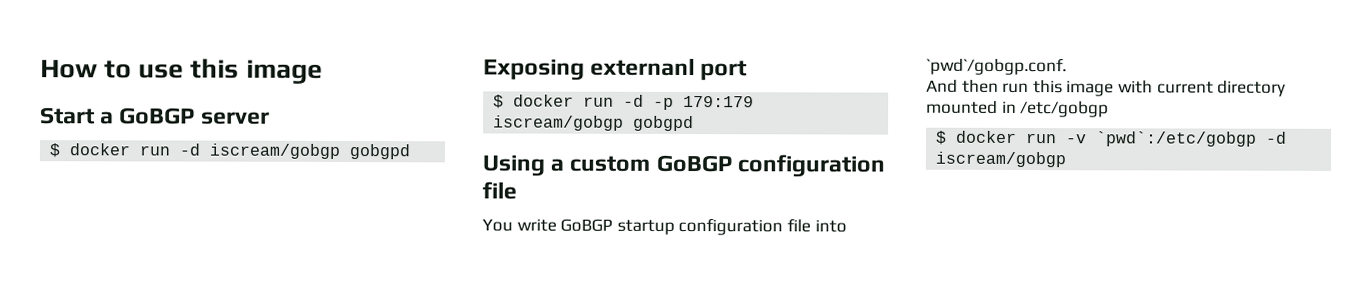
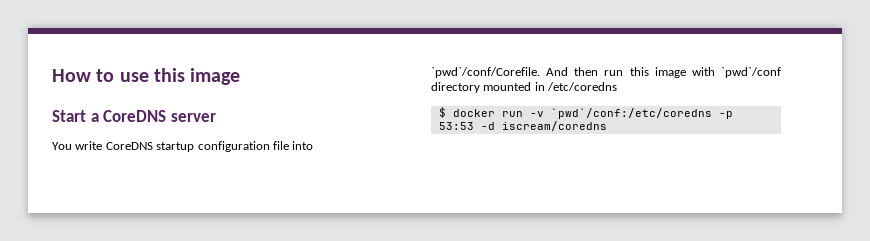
- Start a GoBGP server
+ Start a CoreDNS server
- $ docker run -d iscream/gobgp gobgpd
- Exposing externanl port
- $ docker run -d -p 179:179 iscream/gobgp gobgpd
- Using a custom GoBGP configuration file
- You write GoBGP startup configuration file into `pwd`/gobgp.conf.
- And then run this image with current directory mounted in /etc/gobgp
+ You write CoreDNS startup configuration file into `pwd`/conf/Corefile. And then run this image with `pwd`/conf directory mounted in /etc/coredns
- $ docker run -v `pwd`:/etc/gobgp -d iscream/gobgp
+ $ docker run -v `pwd`/conf:/etc/coredns -p 53:53 -d iscream/coredns

